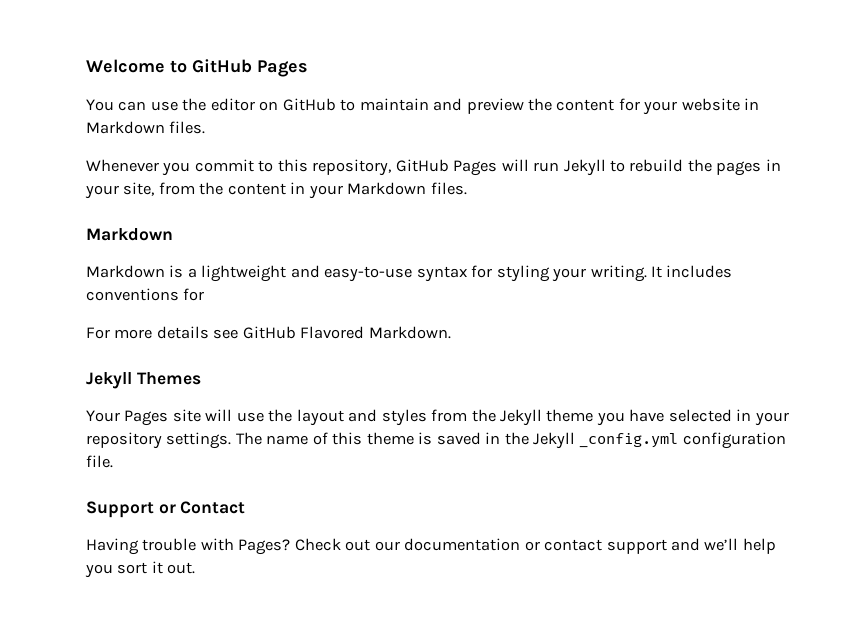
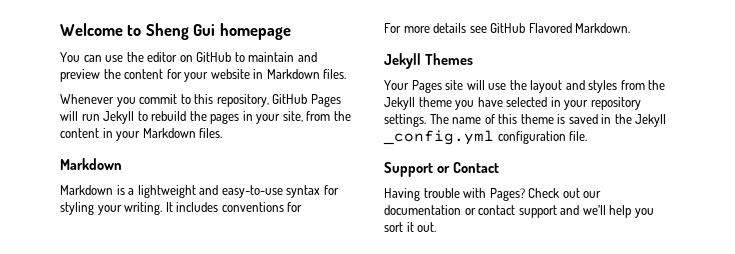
- Welcome to GitHub Pages
+ Welcome to Sheng Gui homepage

